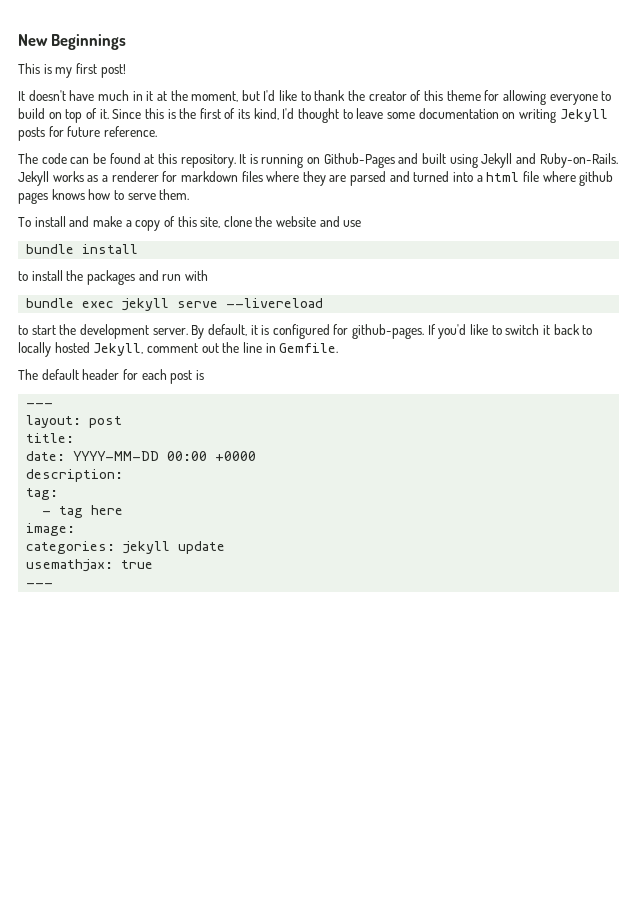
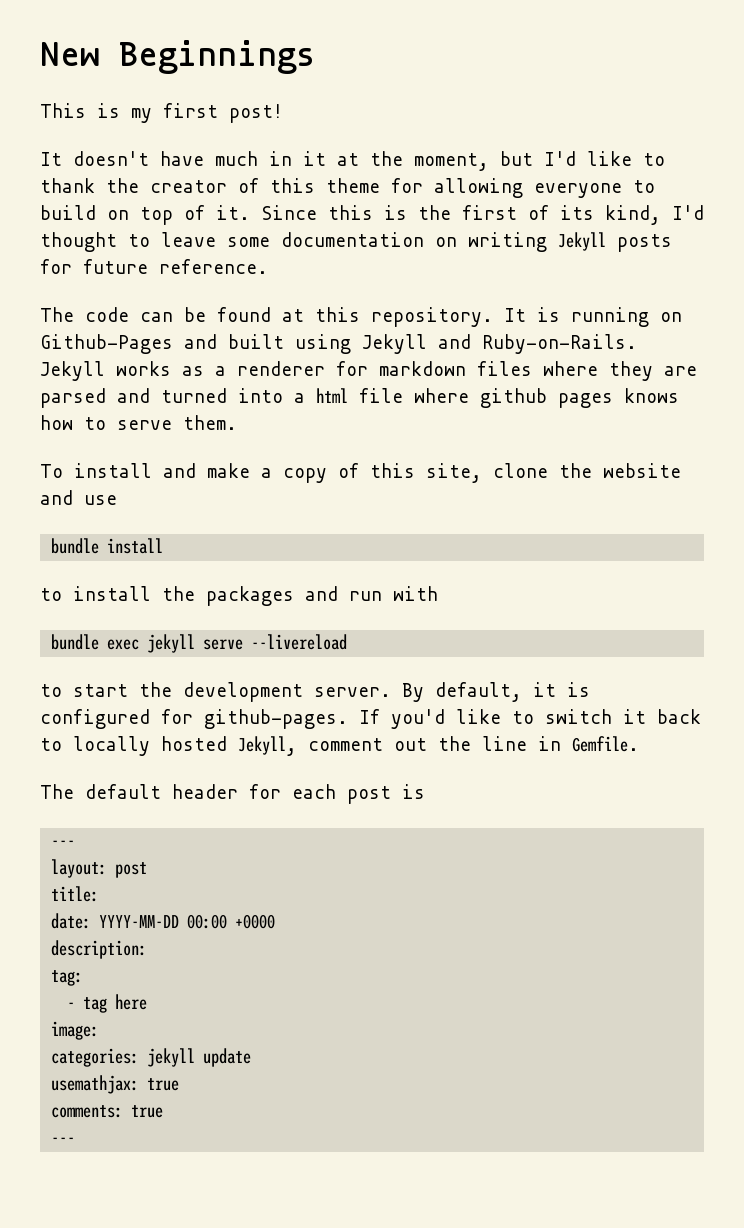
+ comments: true

